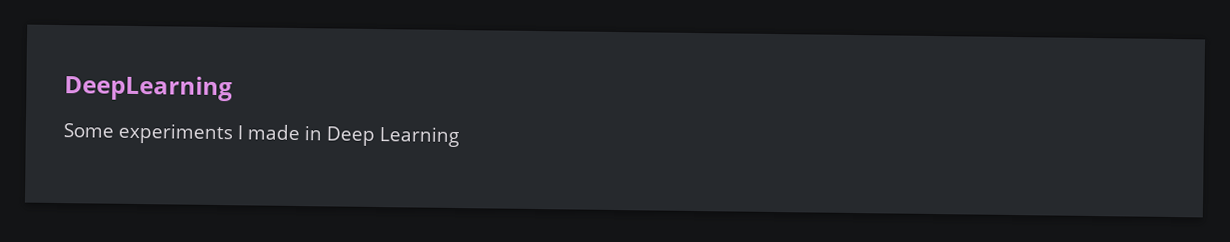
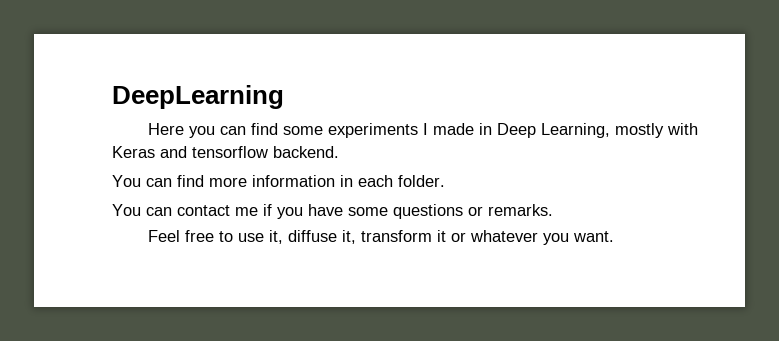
- Some experiments I made in Deep Learning
+ Here you can find some experiments I made in Deep Learning, mostly with Keras and tensorflow backend.
+ You can find more information in each folder.
+ You can contact me if you have some questions or remarks.
+ Feel free to use it, diffuse it, transform it or whatever you want.

